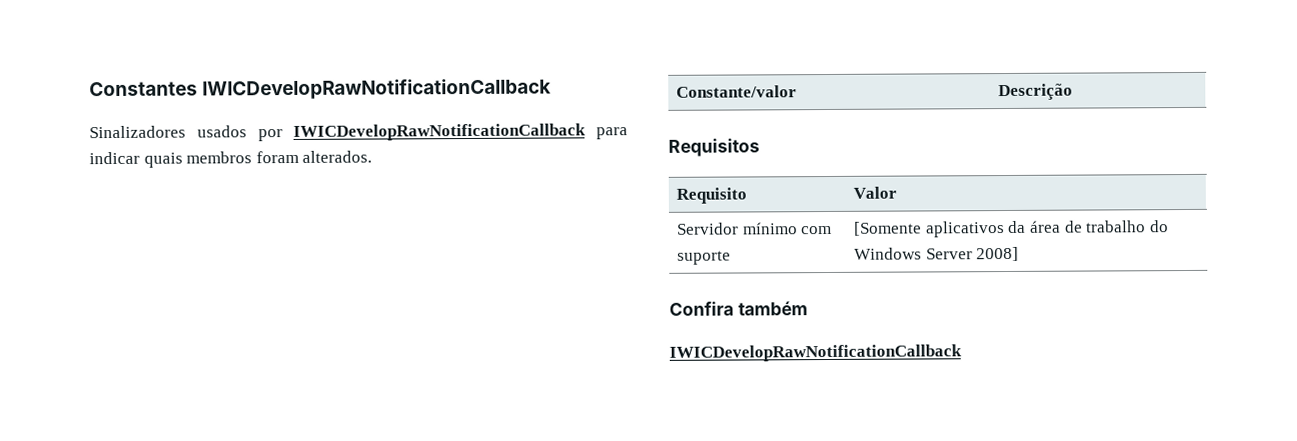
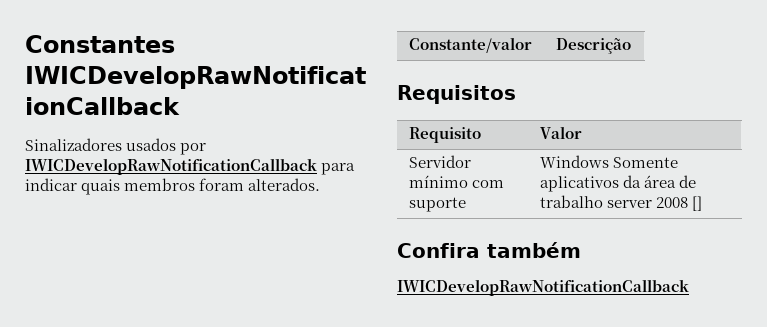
- Servidor mínimo com suporte | [Somente aplicativos da área de trabalho do Windows Server 2008]
+ Servidor mínimo com suporte | Windows Somente aplicativos da área de trabalho server 2008 []

